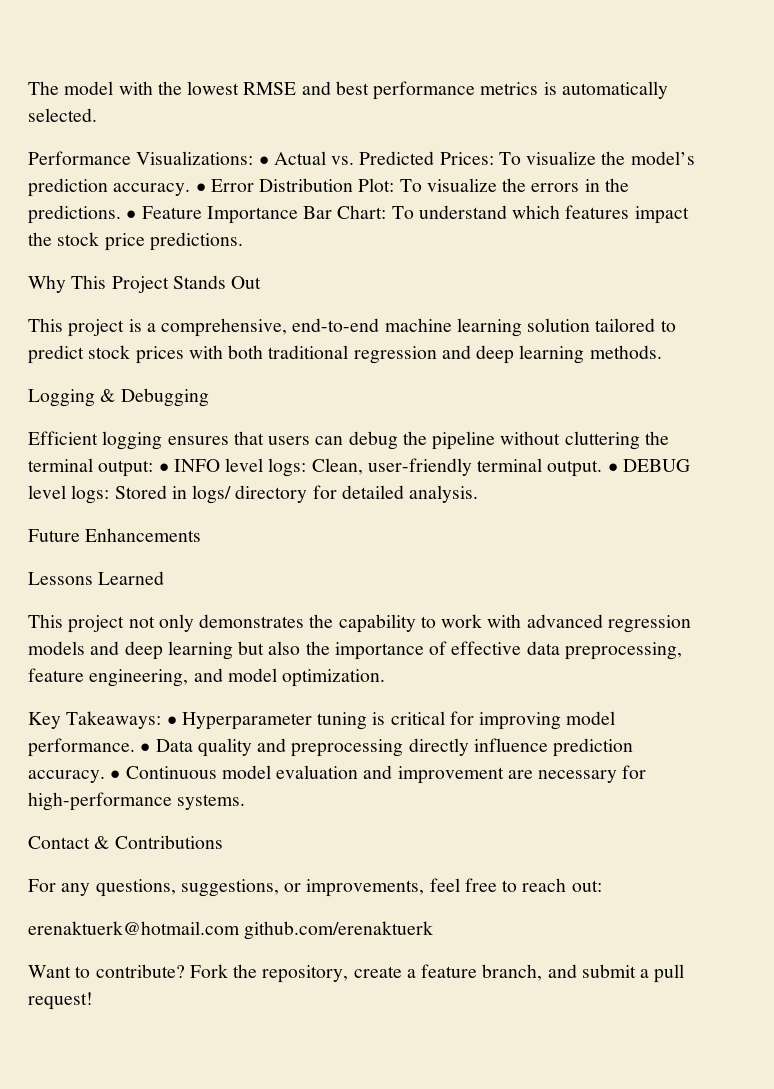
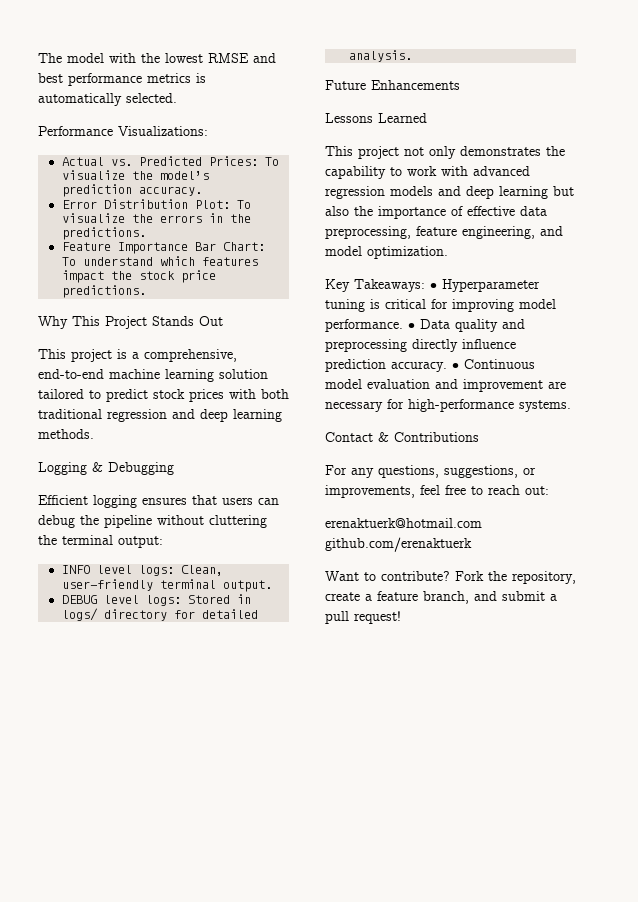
- Performance Visualizations: • Actual vs. Predicted Prices: To visualize the model’s prediction accuracy. • Error Distribution Plot: To visualize the errors in the predictions. • Feature Importance Bar Chart: To understand which features impact the stock price predictions.
+ Performance Visualizations:
+ Actual vs. Predicted Prices: To visualize the model’s prediction accuracy.
+ Error Distribution Plot: To visualize the errors in the predictions.
+ Feature Importance Bar Chart: To understand which features impact the stock price predictions.
- Efficient logging ensures that users can debug the pipeline without cluttering the terminal output: • INFO level logs: Clean, user-friendly terminal output. • DEBUG level logs: Stored in logs/ directory for detailed analysis.
+ Efficient logging ensures that users can debug the pipeline without cluttering the terminal output:
+ INFO level logs: Clean, user-friendly terminal output.
+ DEBUG level logs: Stored in logs/ directory for detailed analysis.

